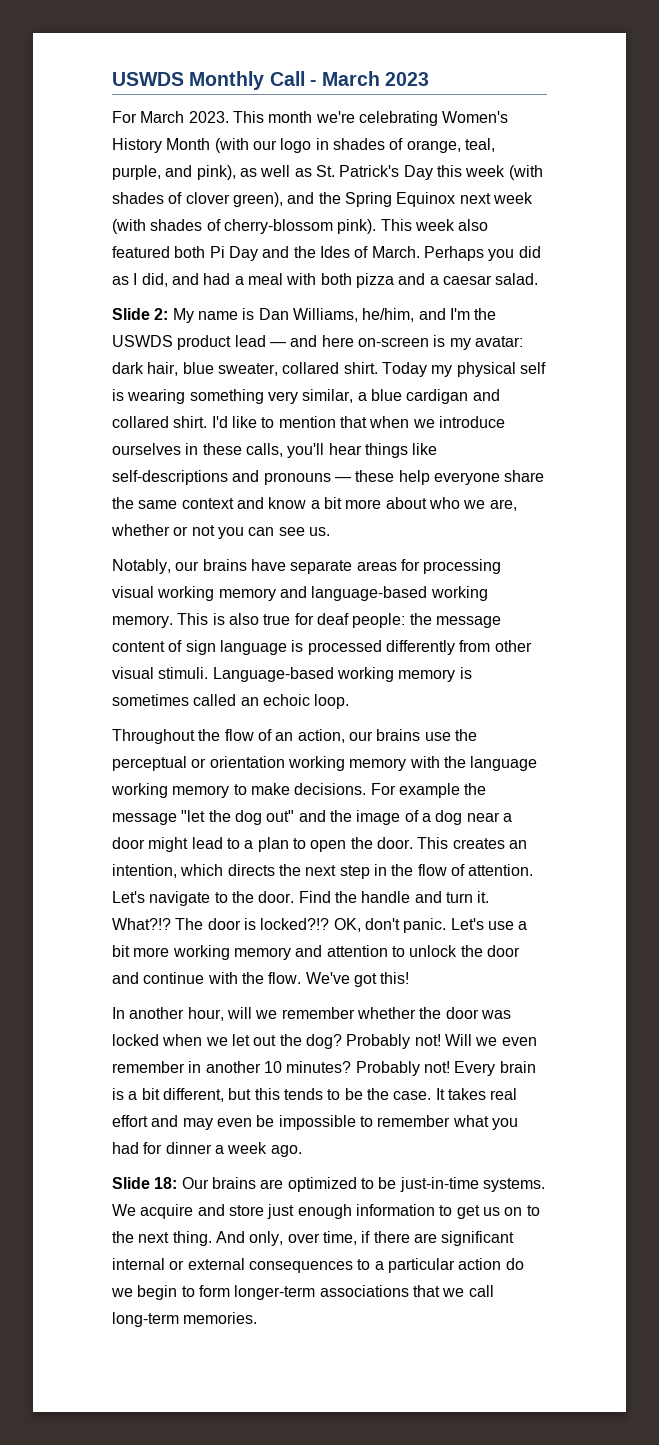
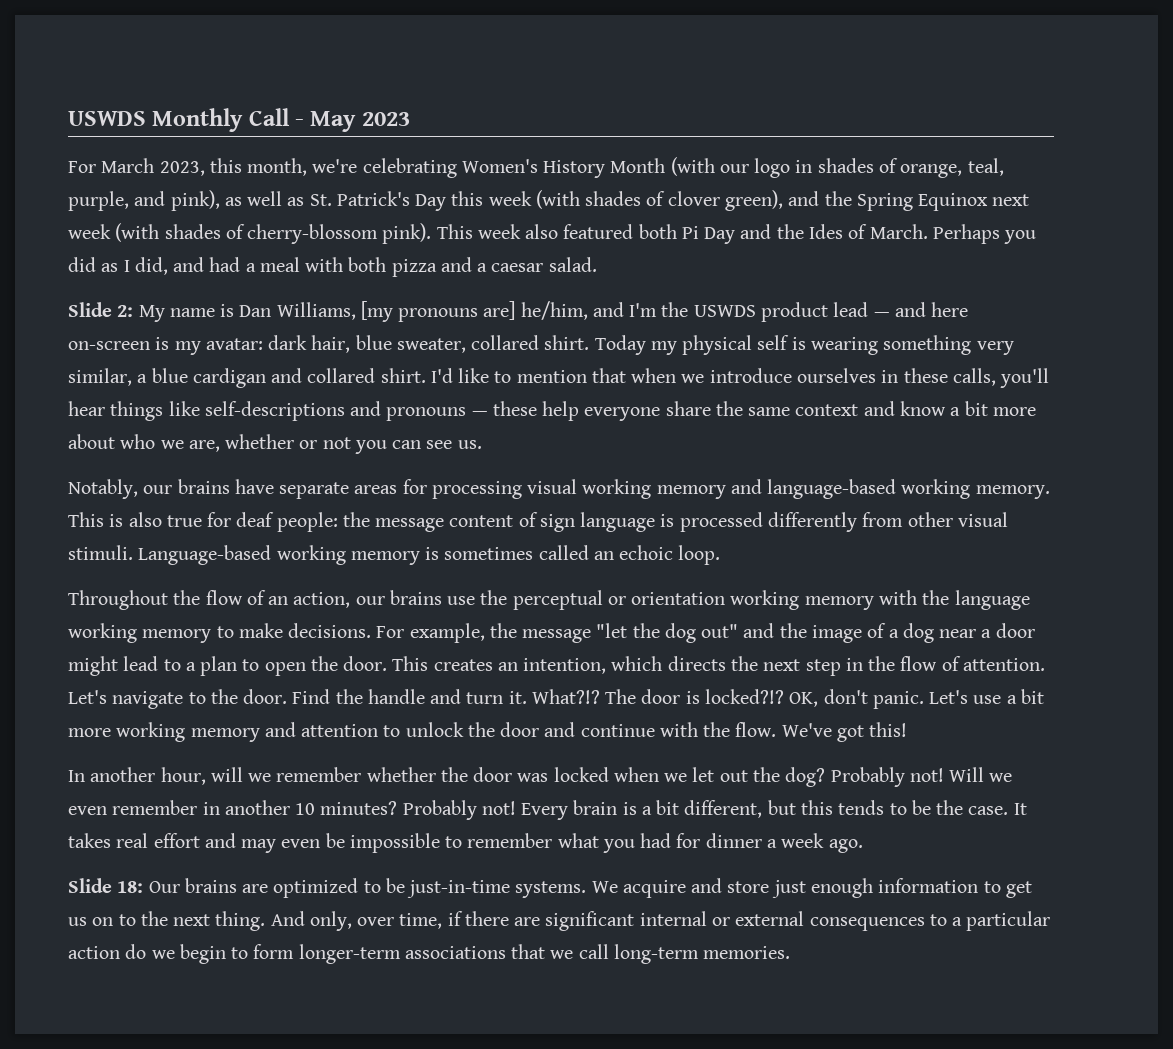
- USWDS Monthly Call - March 2023
+ USWDS Monthly Call - May 2023
- For March 2023. This month we're celebrating Women's History Month (with our logo in shades of orange, teal, purple, and pink), as well as St. Patrick's Day this week (with shades of clover green), and the Spring Equinox next week (with shades of cherry-blossom pink).
+ For March 2023, this month, we're celebrating Women's History Month (with our logo in shades of orange, teal, purple, and pink), as well as St. Patrick's Day this week (with shades of clover green), and the Spring Equinox next week (with shades of cherry-blossom pink).
- Slide 2: My name is Dan Williams, he/him, and I'm the USWDS product lead — and here on-screen is my avatar: dark hair, blue sweater, collared shirt.
+ Slide 2: My name is Dan Williams, [my pronouns are] he/him, and I'm the USWDS product lead — and here on-screen is my avatar: dark hair, blue sweater, collared shirt.
- For example the message "let the dog out" and the image of a dog near a door might lead to a plan to open the door.
+ For example, the message "let the dog out" and the image of a dog near a door might lead to a plan to open the door.

